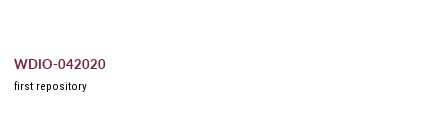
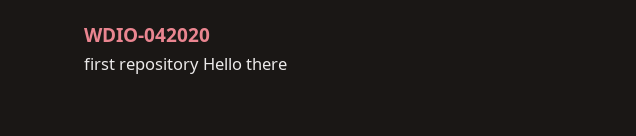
- first repository
+ first repository Hello there

